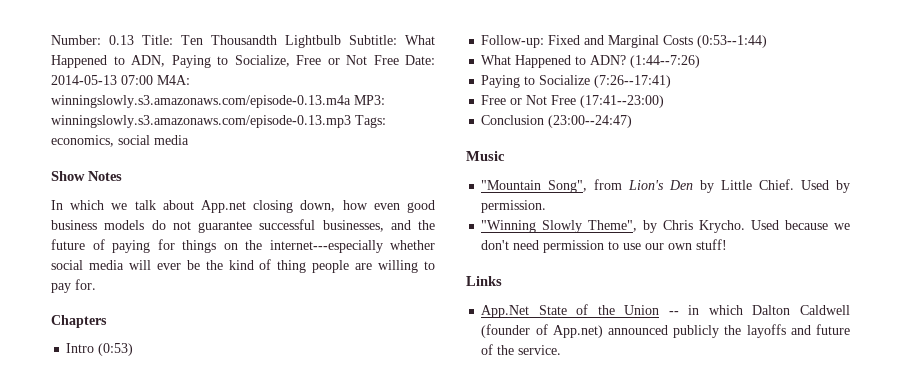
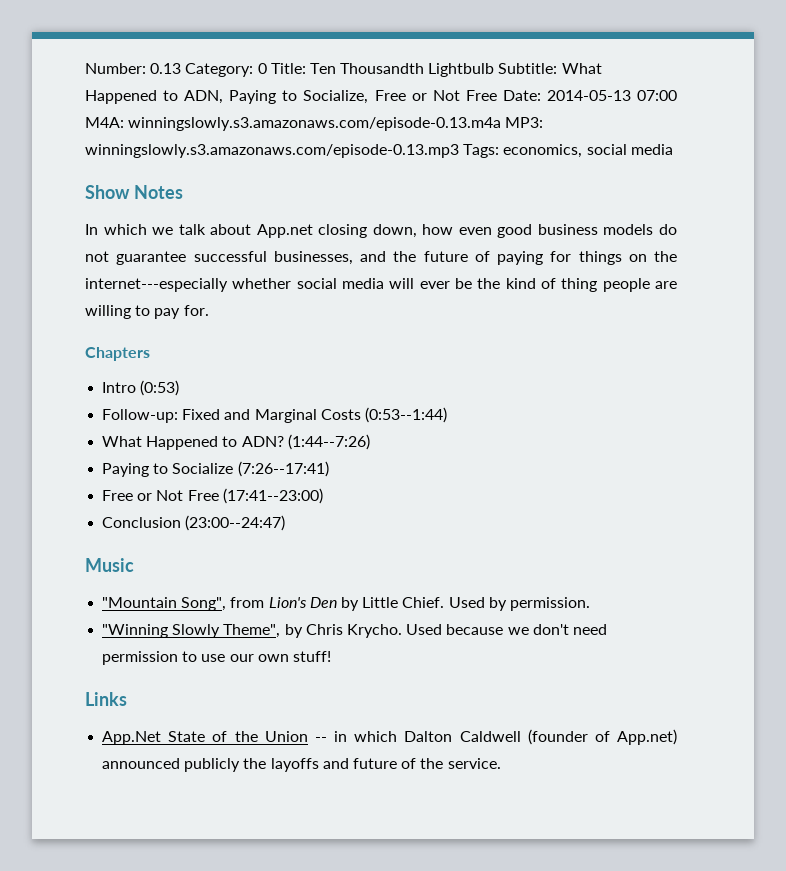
- Number: 0.13 Title: Ten Thousandth Lightbulb Subtitle: What Happened to ADN, Paying to Socialize, Free or Not Free Date: 2014-05-13 07:00 M4A: winningslowly.s3.amazonaws.com/episode-0.13.m4a MP3: winningslowly.s3.amazonaws.com/episode-0.13.mp3 Tags: economics, social media
+ Number: 0.13 Category: 0 Title: Ten Thousandth Lightbulb Subtitle: What Happened to ADN, Paying to Socialize, Free or Not Free Date: 2014-05-13 07:00 M4A: winningslowly.s3.amazonaws.com/episode-0.13.m4a MP3: winningslowly.s3.amazonaws.com/episode-0.13.mp3 Tags: economics, social media

